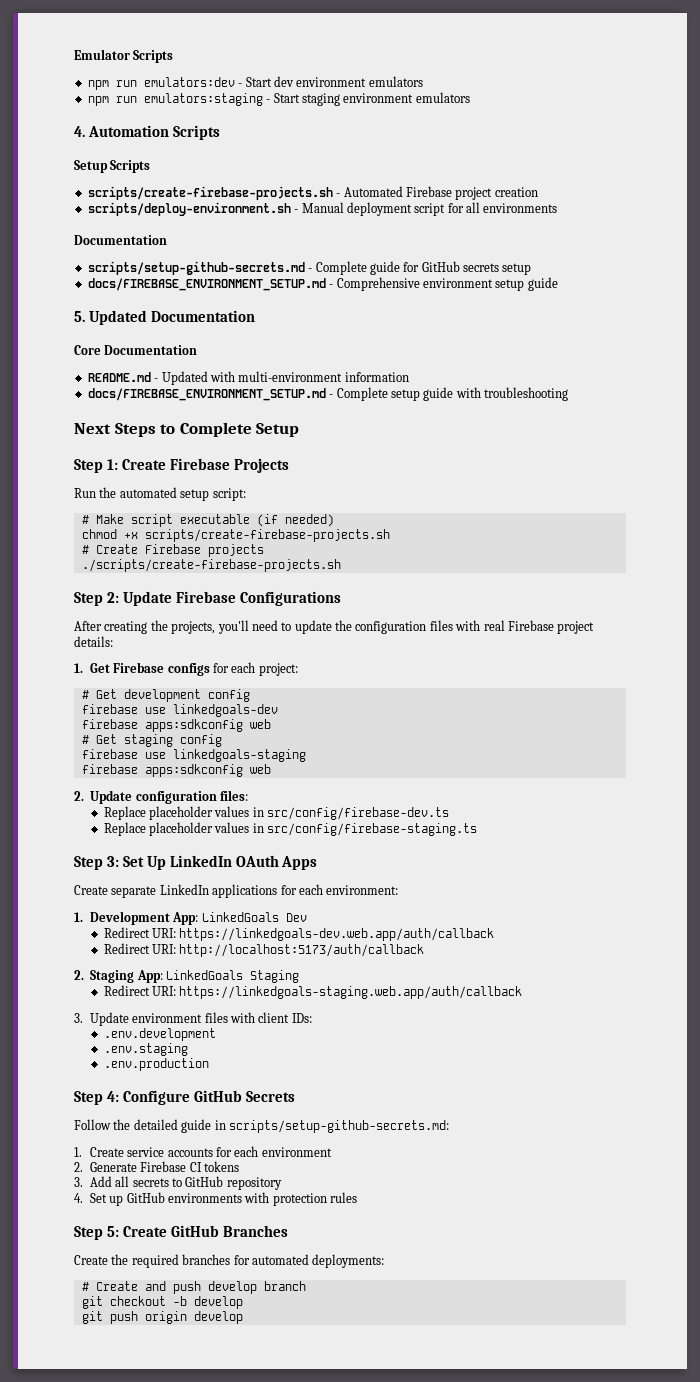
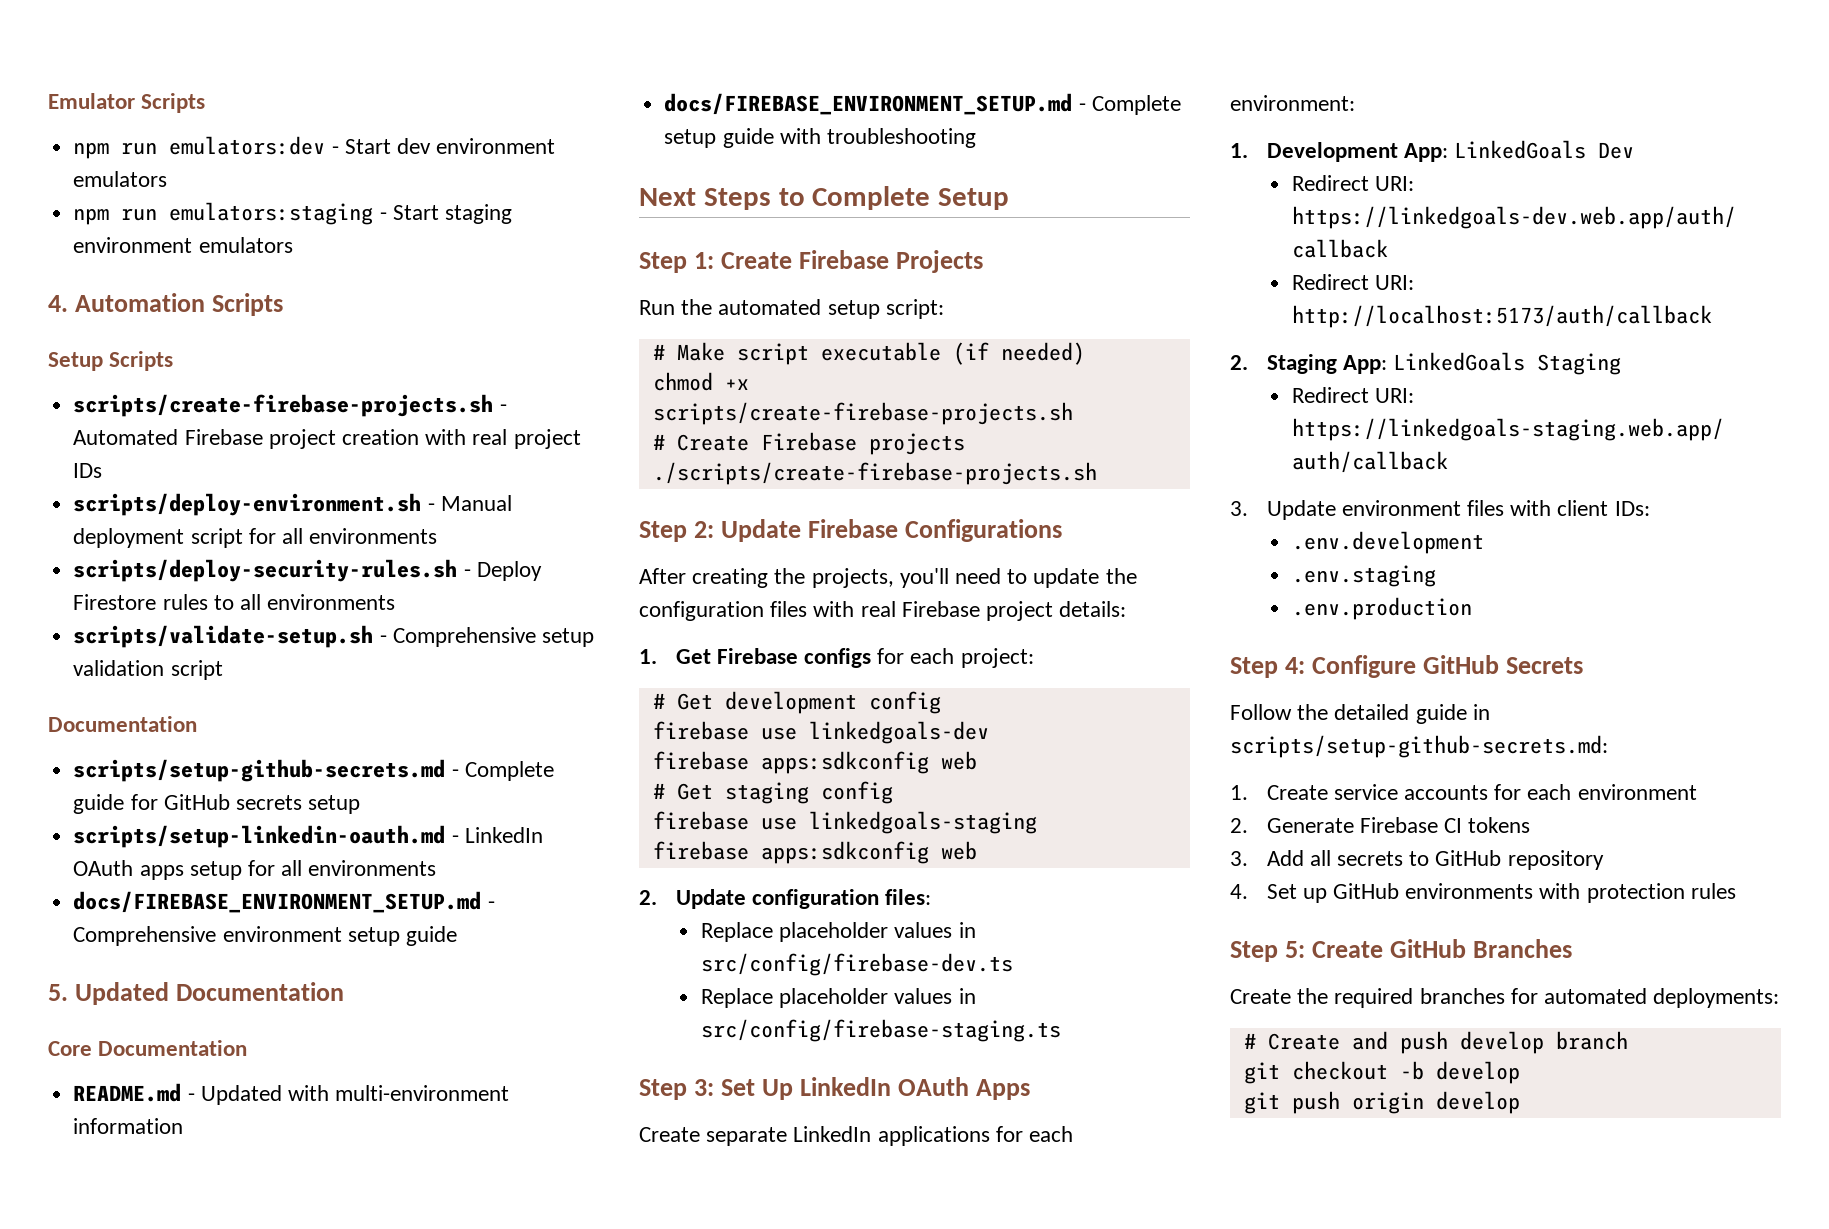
- scripts/create-firebase-projects.sh - Automated Firebase project creation
+ scripts/create-firebase-projects.sh - Automated Firebase project creation with real project IDs
+ scripts/deploy-security-rules.sh - Deploy Firestore rules to all environments
+ scripts/validate-setup.sh - Comprehensive setup validation script
+ scripts/setup-linkedin-oauth.md - LinkedIn OAuth apps setup for all environments

